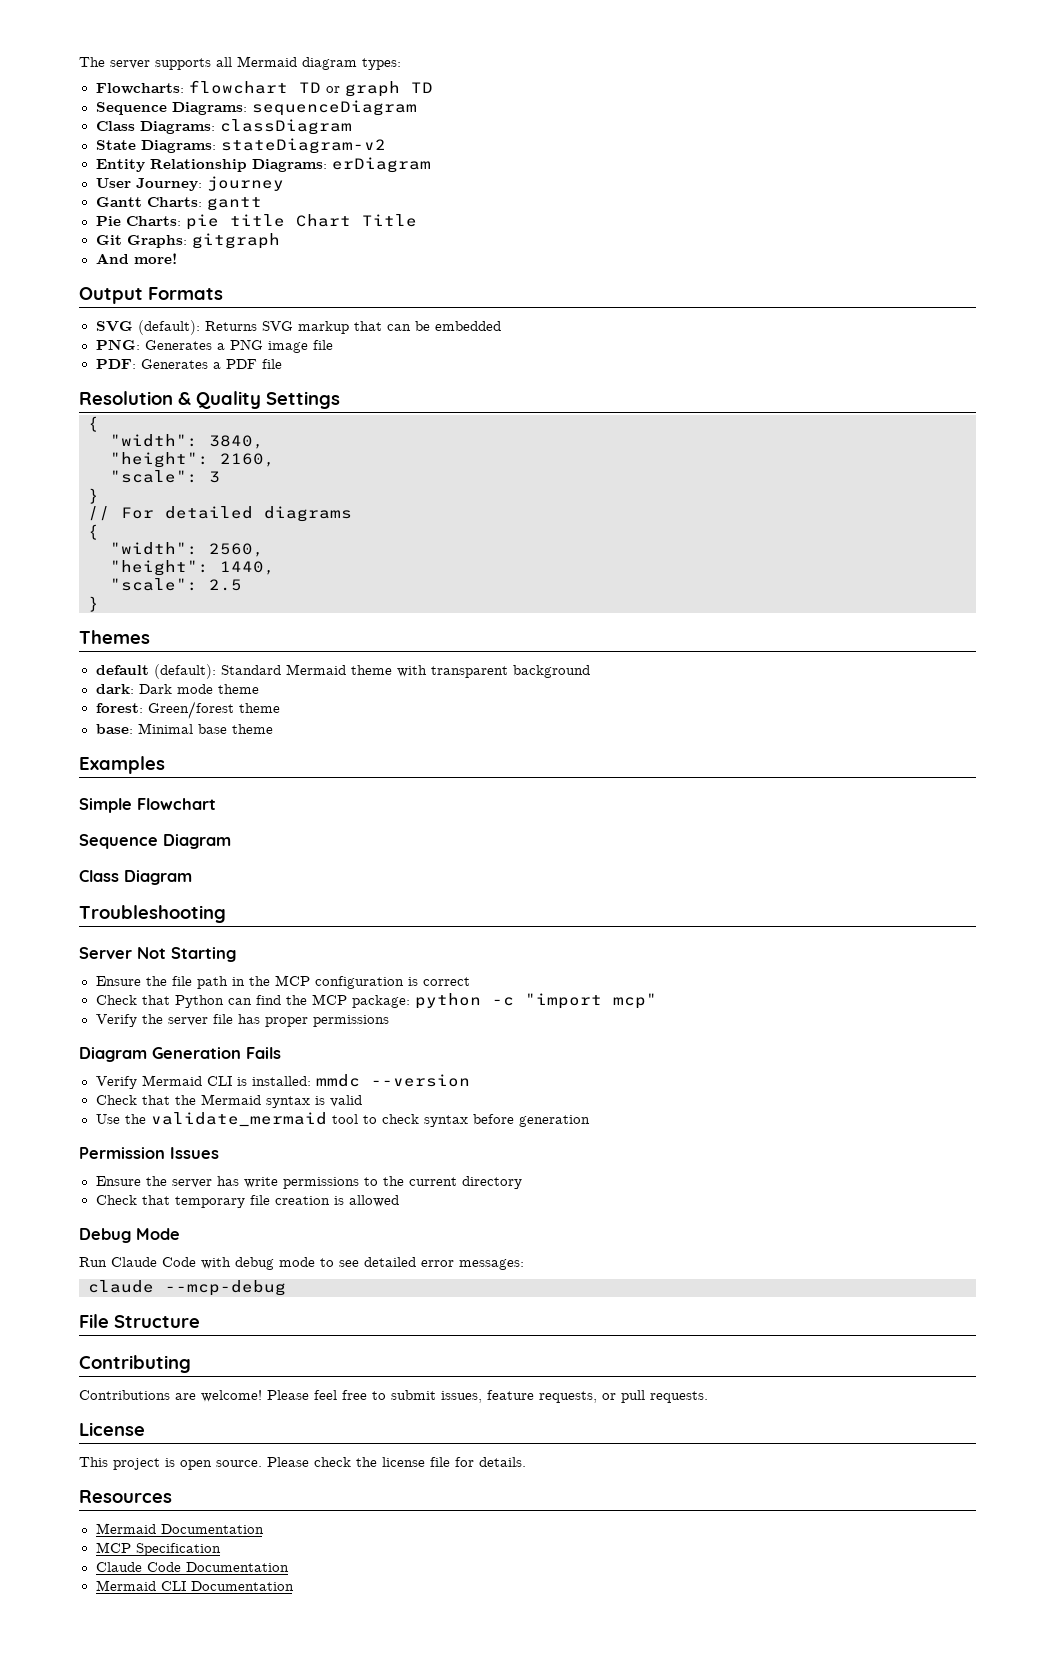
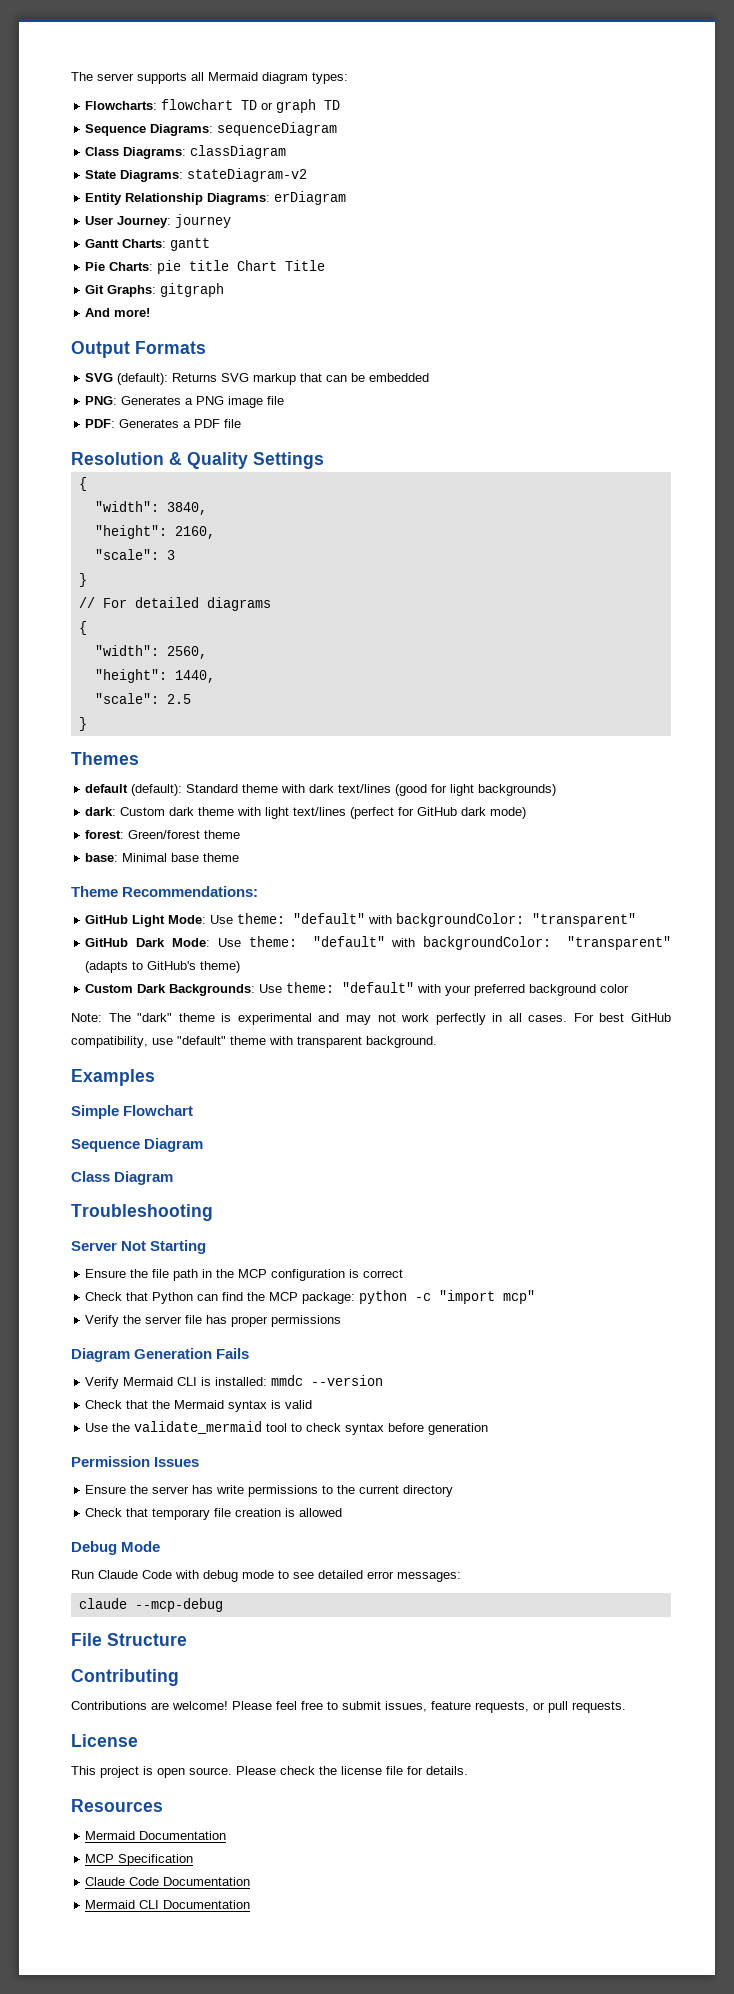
- default (default): Standard Mermaid theme with transparent background
+ default (default): Standard theme with dark text/lines (good for light backgrounds)
- dark: Dark mode theme
+ dark: Custom dark theme with light text/lines (perfect for GitHub dark mode)
+ Theme Recommendations:
+ GitHub Light Mode: Use theme: "default" with backgroundColor: "transparent"
+ GitHub Dark Mode: Use theme: "default" with backgroundColor: "transparent" (adapts to GitHub's theme)
+ Custom Dark Backgrounds: Use theme: "default" with your preferred background color
+ Note: The "dark" theme is experimental and may not work perfectly in all cases. For best GitHub compatibility, use "default" theme with transparent background.

